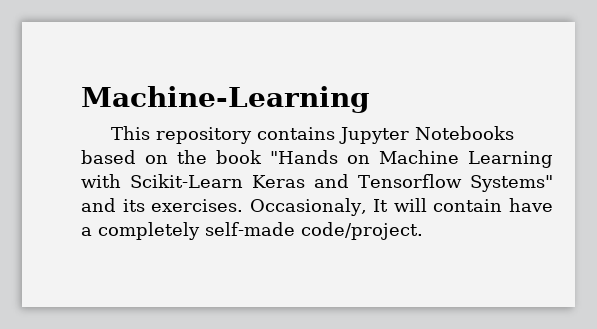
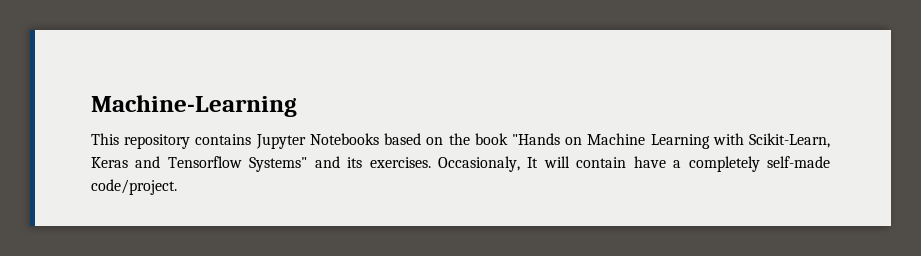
- This repository contains Jupyter Notebooks based on the book "Hands on Machine Learning with Scikit-Learn Keras and Tensorflow Systems" and its exercises.
+ This repository contains Jupyter Notebooks based on the book "Hands on Machine Learning with Scikit-Learn, Keras and Tensorflow Systems" and its exercises.

